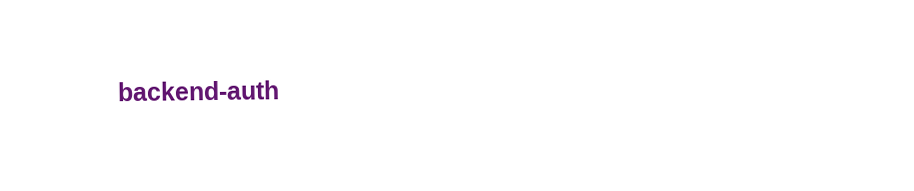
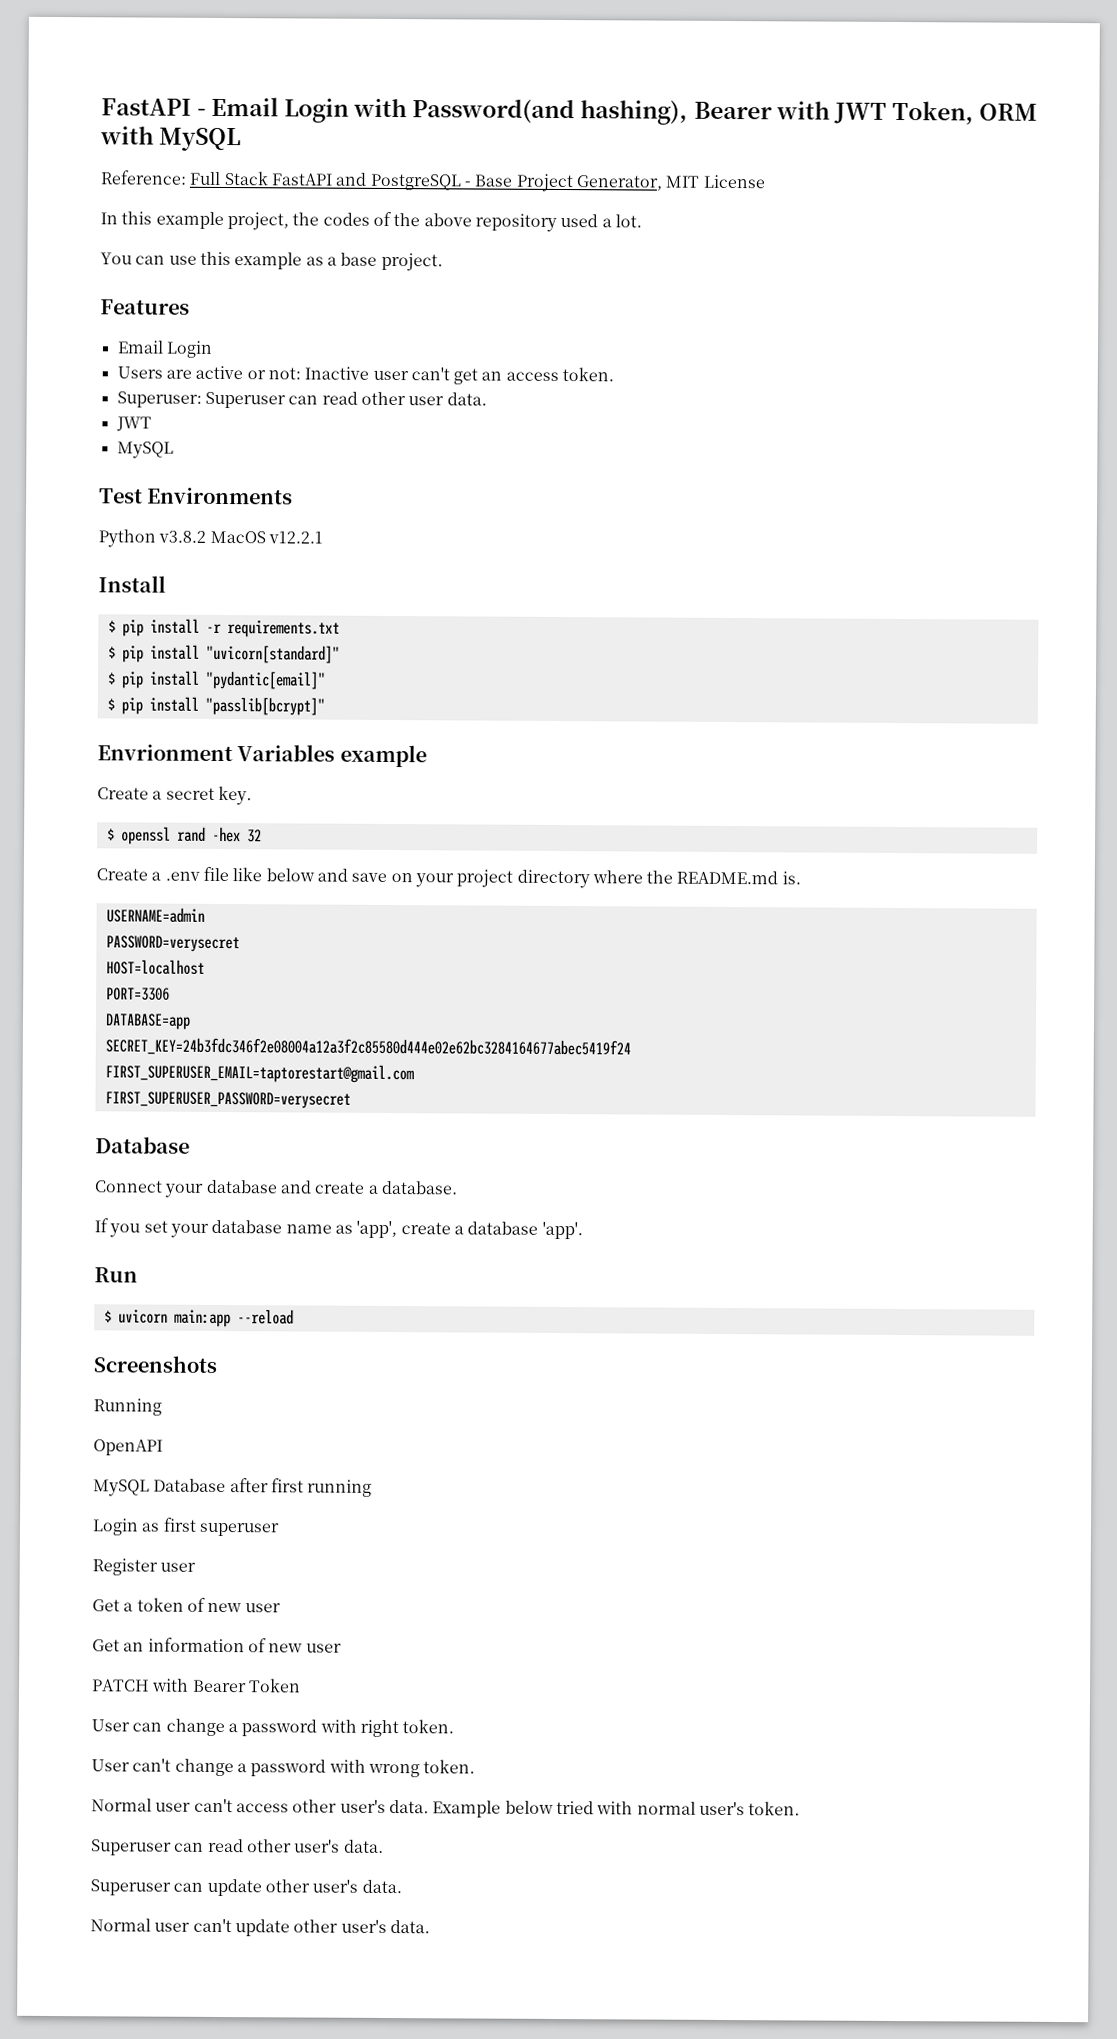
- backend-auth
+ FastAPI - Email Login with Password(and hashing), Bearer with JWT Token, ORM with MySQL
+ Reference: Full Stack FastAPI and PostgreSQL - Base Project Generator, MIT License
+ In this example project, the codes of the above repository used a lot.
+ You can use this example as a base project.
+ Features
+ Email Login
+ Users are active or not: Inactive user can't get an access token.
+ Superuser: Superuser can read other user data.
+ JWT
+ MySQL
+ Test Environments
+ Python v3.8.2 MacOS v12.2.1
+ Install
+ $ pip install -r requirements.txt
+ $ pip install "uvicorn[standard]"
+ $ pip install "pydantic[email]"
+ $ pip install "passlib[bcrypt]"
+ Envrionment Variables example
+ Create a secret key.
+ $ openssl rand -hex 32
+ Create a .env file like below and save on your project directory where the README.md is.
+ USERNAME=admin
+ PASSWORD=verysecret
+ HOST=localhost
+ PORT=3306
+ DATABASE=app
+ SECRET_KEY=24b3fdc346f2e08004a12a3f2c85580d444e02e62bc3284164677abec5419f24
+ FIRST_SUPERUSER_EMAIL=taptorestart@gmail.com
+ FIRST_SUPERUSER_PASSWORD=verysecret
+ Database
+ Connect your database and create a database.
+ If you set your database name as 'app', create a database 'app'.
+ Run
+ $ uvicorn main:app --reload
+ Screenshots
+ Running
+ OpenAPI
+ MySQL Database after first running
+ Login as first superuser
+ Register user
+ Get a token of new user
+ Get an information of new user
+ PATCH with Bearer Token
+ User can change a password with right token.
+ User can't change a password with wrong token.
+ Normal user can't access other user's data. Example below tried with normal user's token.
+ Superuser can read other user's data.
+ Superuser can update other user's data.
+ Normal user can't update other user's data.

